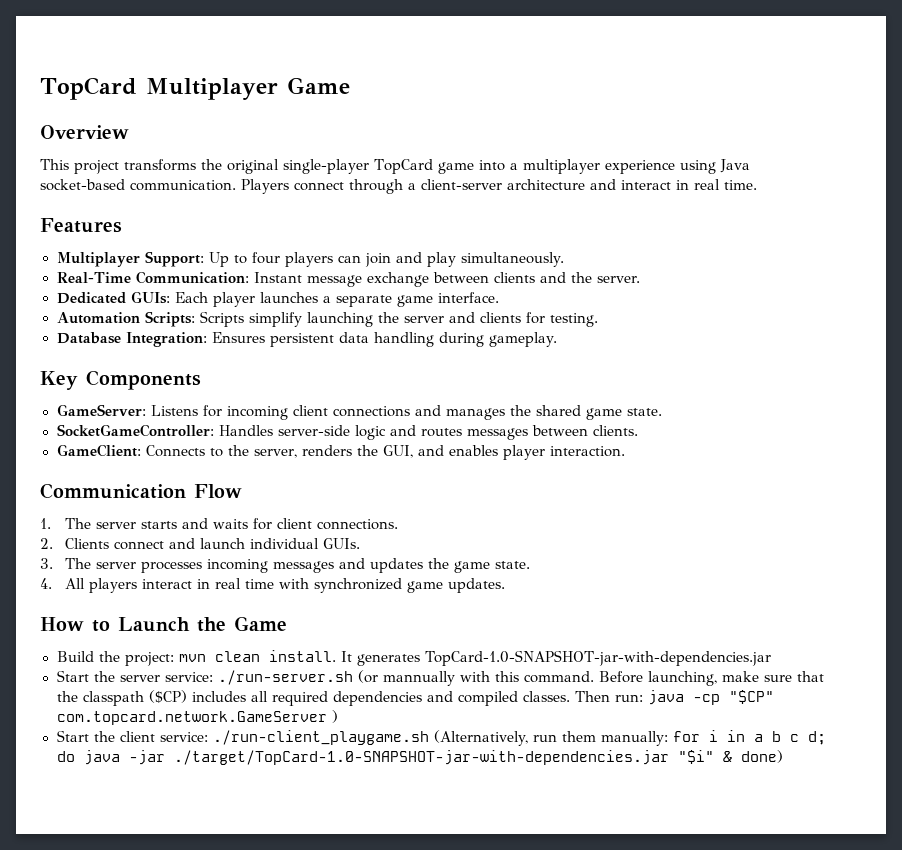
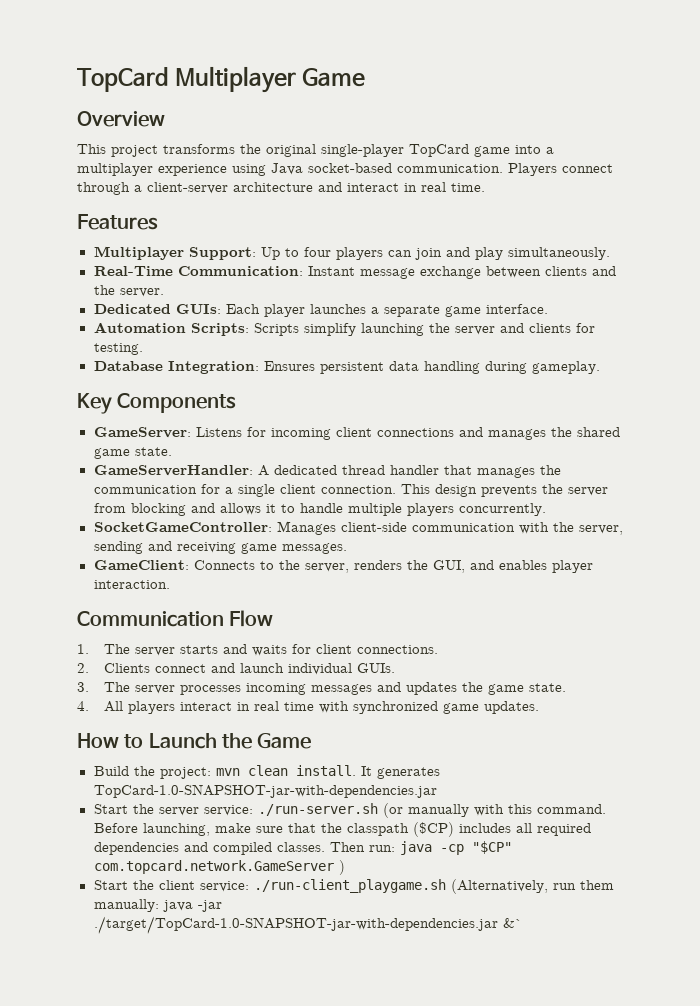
- SocketGameController: Handles server-side logic and routes messages between clients.
+ GameServerHandler: A dedicated thread handler that manages the communication for a single client connection. This design prevents the server from blocking and allows it to handle multiple players concurrently.
+ SocketGameController: Manages client-side communication with the server, sending and receiving game messages.
- Start the server service: ./run-server.sh (or mannually with this command.
+ Start the server service: ./run-server.sh (or manually with this command.
- Start the client service: ./run-client_playgame.sh (Alternatively, run them manually: for i in a b c d; do java -jar ./target/TopCard-1.0-SNAPSHOT-jar-with-dependencies.jar "$i" & done)
+ Start the client service: ./run-client_playgame.sh (Alternatively, run them manually: java -jar ./target/TopCard-1.0-SNAPSHOT-jar-with-dependencies.jar &`

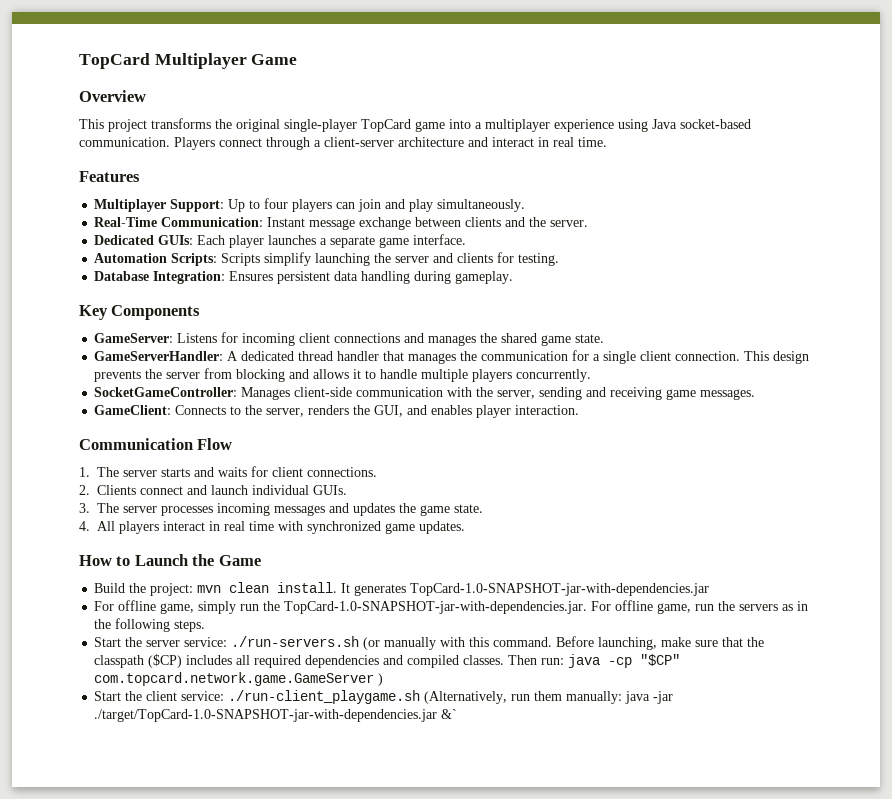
+ For offline game, simply run the TopCard-1.0-SNAPSHOT-jar-with-dependencies.jar. For offline game, run the servers as in the following steps.
- Start the server service: ./run-server.sh (or manually with this command.
+ Start the server service: ./run-servers.sh (or manually with this command.
- Then run: java -cp "$CP" com.topcard.network.GameServer )
+ Then run: java -cp "$CP" com.topcard.network.game.GameServer )

